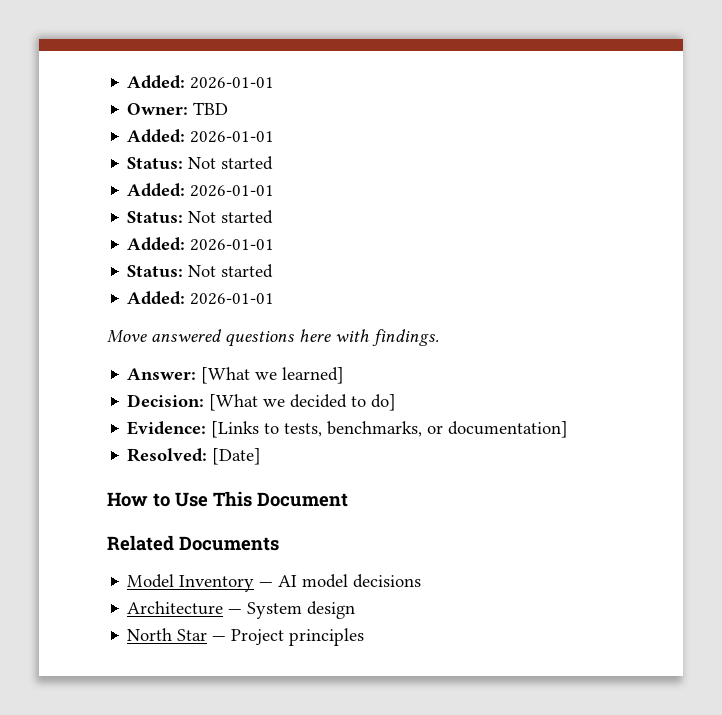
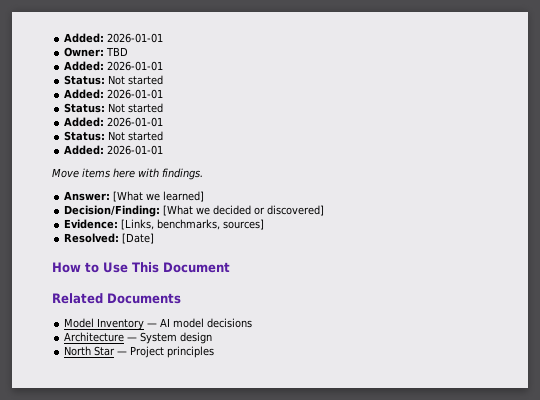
- Move answered questions here with findings.
+ Move items here with findings.
- Decision: [What we decided to do]
+ Decision/Finding: [What we decided or discovered]
- Evidence: [Links to tests, benchmarks, or documentation]
+ Evidence: [Links, benchmarks, sources]

